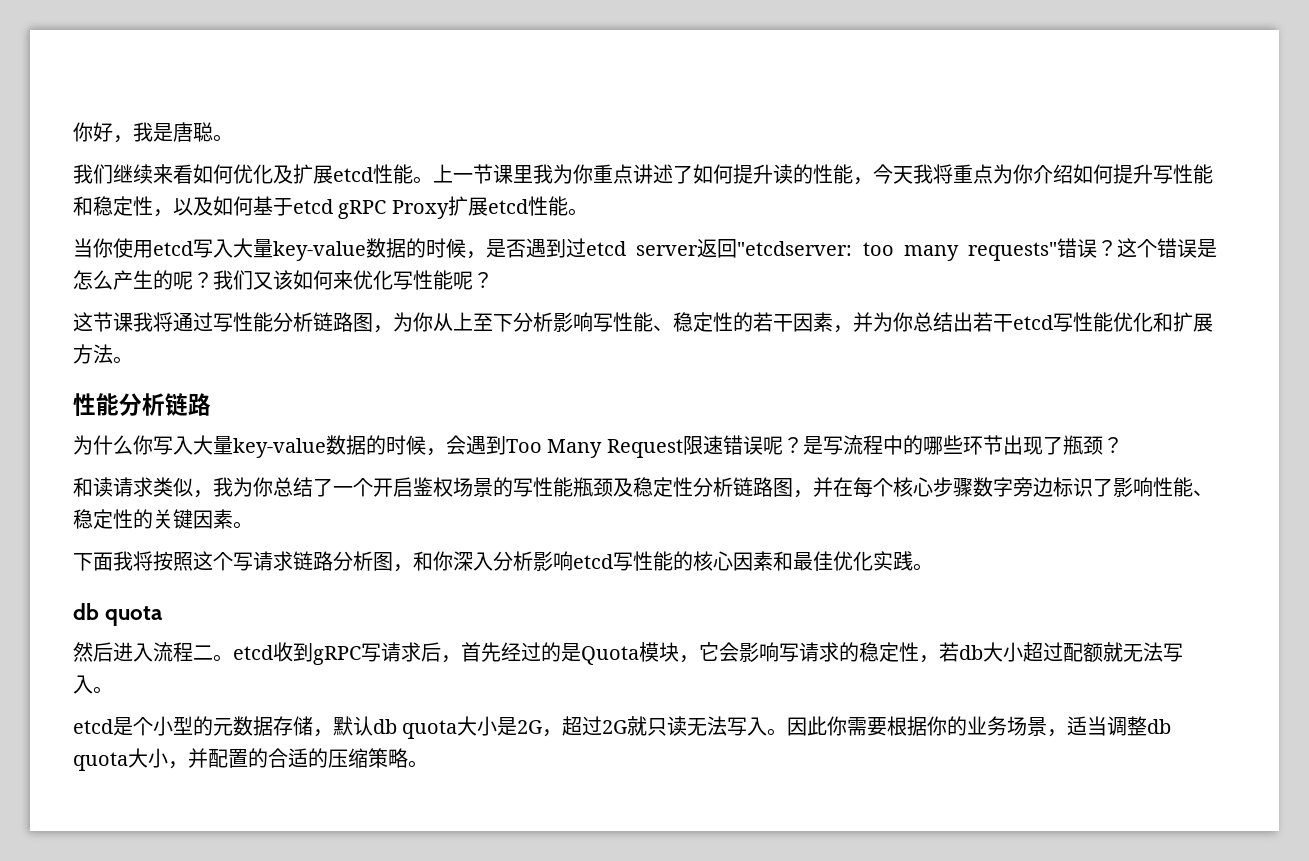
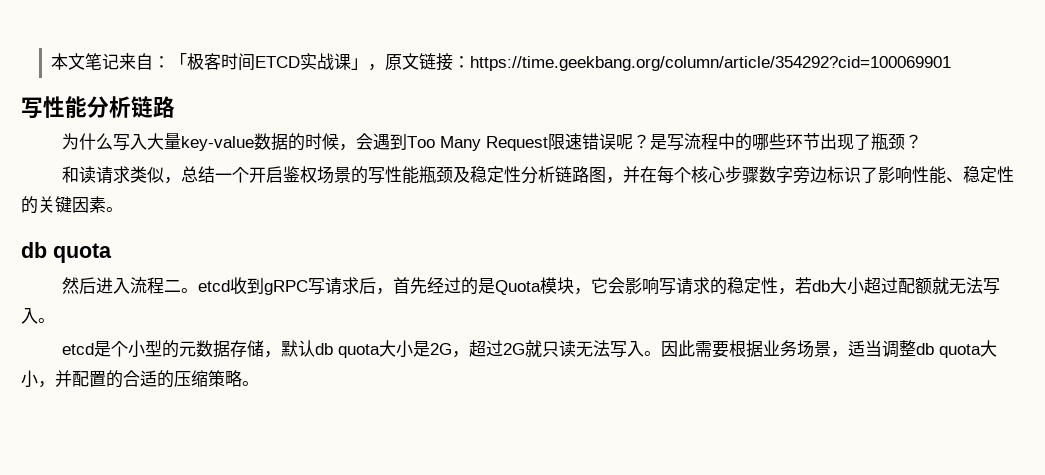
- 你好，我是唐聪。
- 我们继续来看如何优化及扩展etcd性能。上一节课里我为你重点讲述了如何提升读的性能，今天我将重点为你介绍如何提升写性能和稳定性，以及如何基于etcd gRPC Proxy扩展etcd性能。
- 当你使用etcd写入大量key-value数据的时候，是否遇到过etcd server返回"etcdserver: too many requests"错误？这个错误是怎么产生的呢？我们又该如何来优化写性能呢？
- 这节课我将通过写性能分析链路图，为你从上至下分析影响写性能、稳定性的若干因素，并为你总结出若干etcd写性能优化和扩展方法。
- 性能分析链路
+ 本文笔记来自：「极客时间ETCD实战课」，原文链接：https://time.geekbang.org/column/article/354292?cid=100069901
+ 写性能分析链路
- 为什么你写入大量key-value数据的时候，会遇到Too Many Request限速错误呢？
+ 为什么写入大量key-value数据的时候，会遇到Too Many Request限速错误呢？
- 和读请求类似，我为你总结了一个开启鉴权场景的写性能瓶颈及稳定性分析链路图，并在每个核心步骤数字旁边标识了影响性能、稳定性的关键因素。
+ 和读请求类似，总结一个开启鉴权场景的写性能瓶颈及稳定性分析链路图，并在每个核心步骤数字旁边标识了影响性能、稳定性的关键因素。
- 下面我将按照这个写请求链路分析图，和你深入分析影响etcd写性能的核心因素和最佳优化实践。
- 因此你需要根据你的业务场景，适当调整db quota大小，并配置的合适的压缩策略。
+ 因此需要根据业务场景，适当调整db quota大小，并配置的合适的压缩策略。

